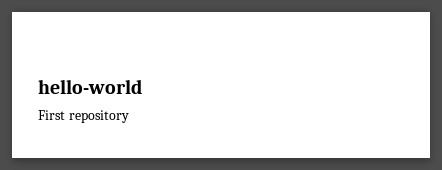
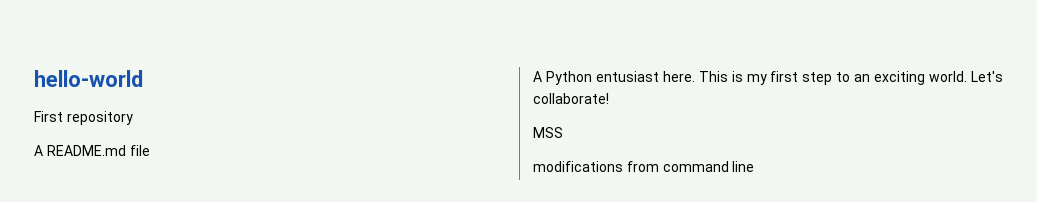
+ A README.md file
+ A Python entusiast here. This is my first step to an exciting world. Let's collaborate!
+ MSS
+ modifications from command line

